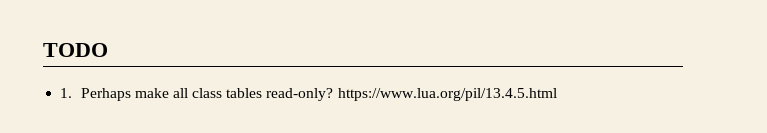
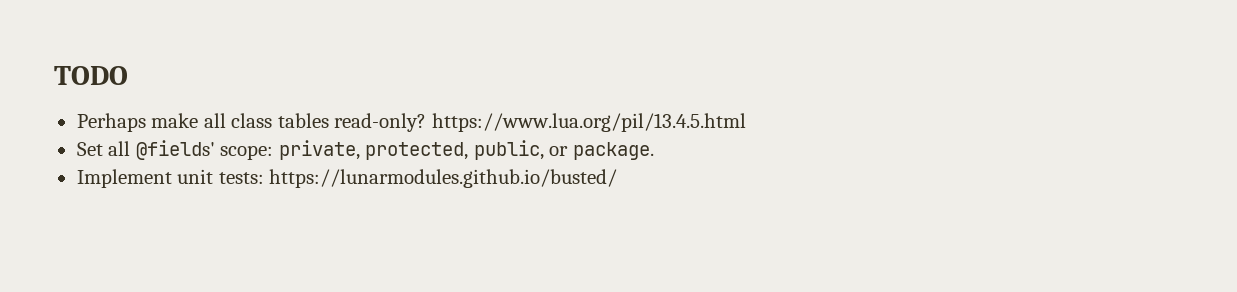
- 1. Perhaps make all class tables read-only? https://www.lua.org/pil/13.4.5.html
+ Perhaps make all class tables read-only? https://www.lua.org/pil/13.4.5.html
+ Set all @fields' scope: private, protected, public, or package.
+ Implement unit tests: https://lunarmodules.github.io/busted/

